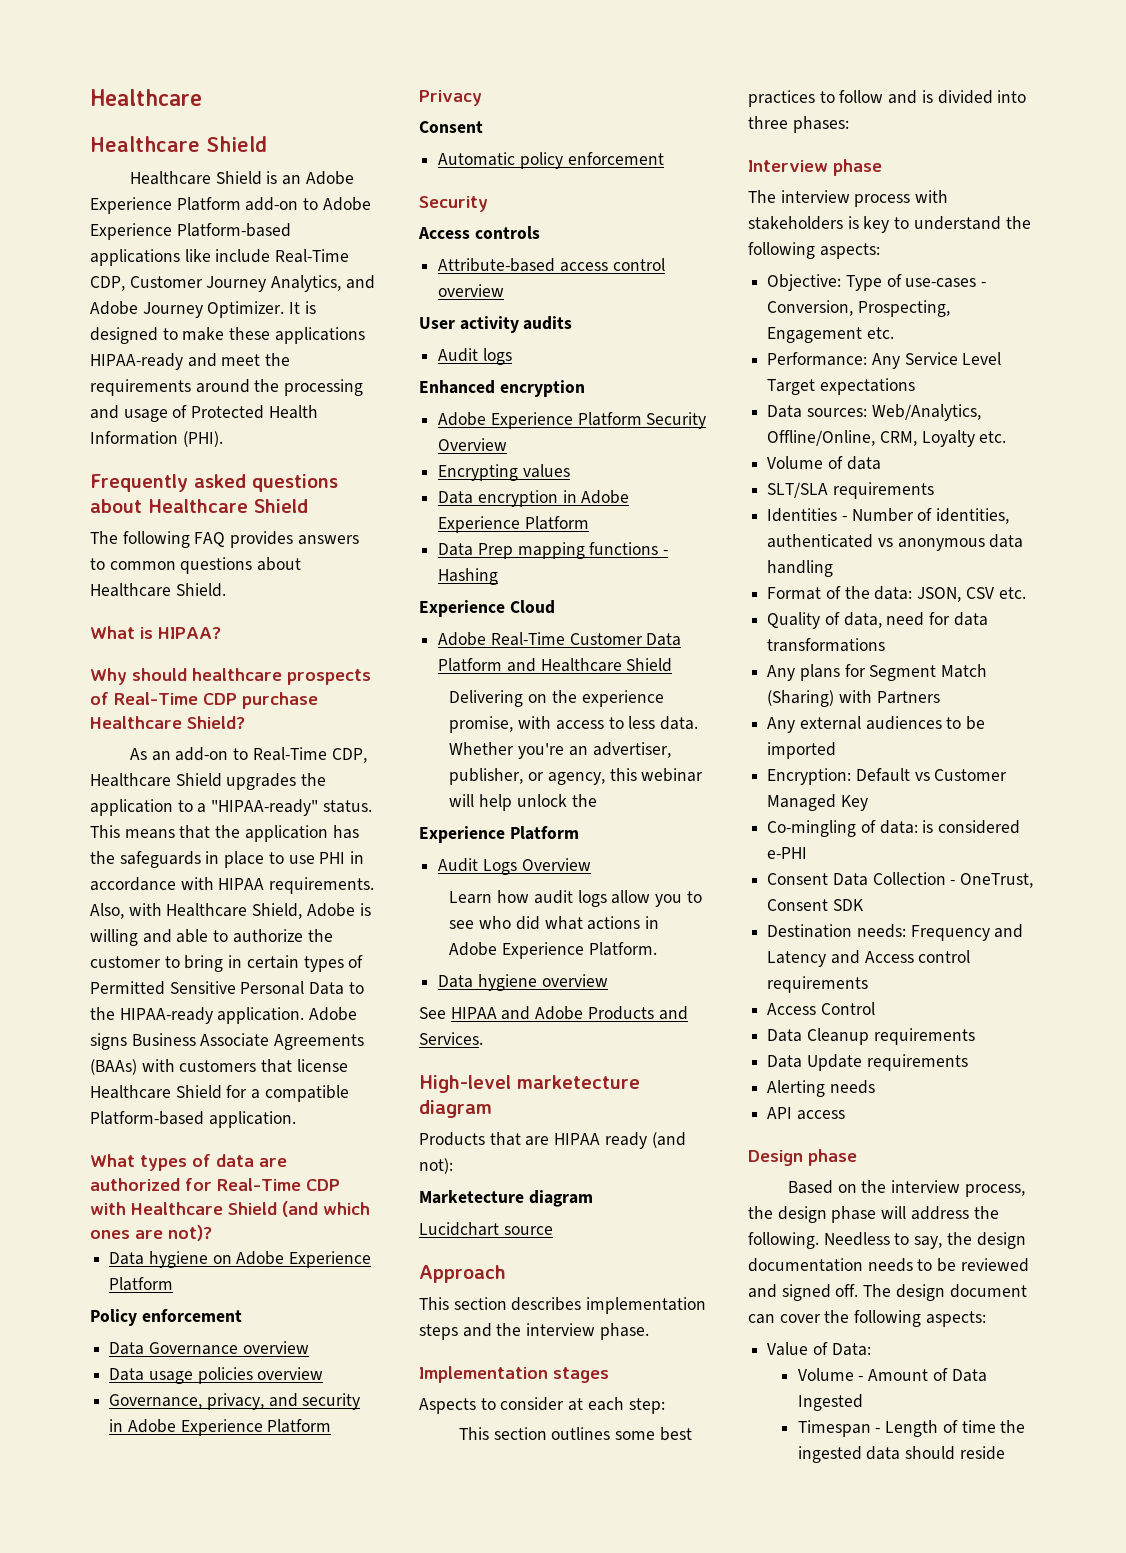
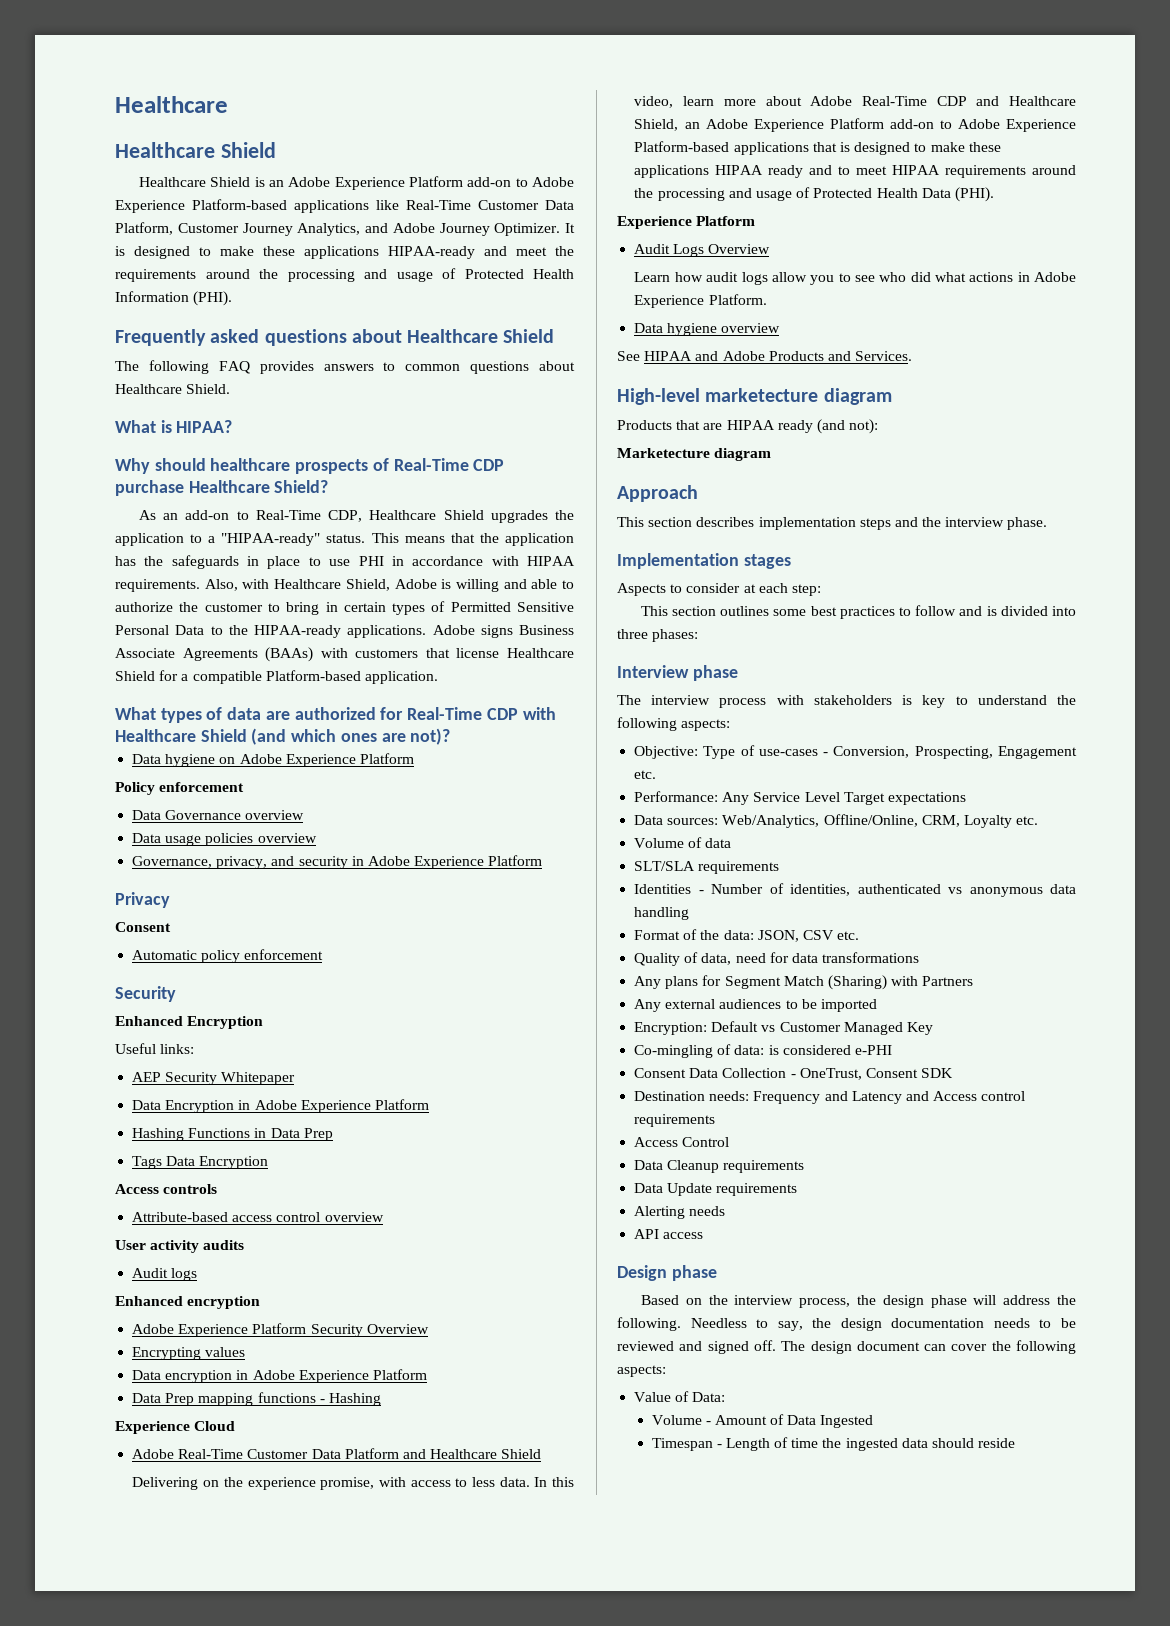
- Healthcare Shield is an Adobe Experience Platform add-on to Adobe Experience Platform-based applications like include Real-Time CDP, Customer Journey Analytics, and Adobe Journey Optimizer.
+ Healthcare Shield is an Adobe Experience Platform add-on to Adobe Experience Platform-based applications like Real-Time Customer Data Platform, Customer Journey Analytics, and Adobe Journey Optimizer.
- Also, with Healthcare Shield, Adobe is willing and able to authorize the customer to bring in certain types of Permitted Sensitive Personal Data to the HIPAA-ready application.
+ Also, with Healthcare Shield, Adobe is willing and able to authorize the customer to bring in certain types of Permitted Sensitive Personal Data to the HIPAA-ready applications.
+ Enhanced Encryption
+ Useful links:
+ AEP Security Whitepaper
+ Data Encryption in Adobe Experience Platform
+ Hashing Functions in Data Prep
+ Tags Data Encryption
- Whether you're an advertiser, publisher, or agency, this webinar will help unlock the
+ In this video, learn more about Adobe Real-Time CDP and Healthcare Shield, an Adobe Experience Platform add-on to Adobe Experience Platform-based applications that is designed to make these applications HIPAA ready and to meet HIPAA requirements around the processing and usage of Protected Health Data (PHI).
- Lucidchart source

